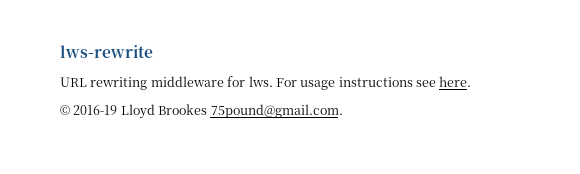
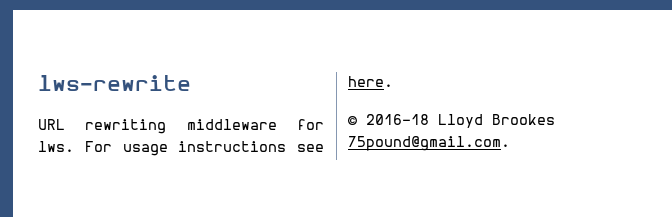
- © 2016-19 Lloyd Brookes 75pound@gmail.com.
+ © 2016-18 Lloyd Brookes 75pound@gmail.com.

